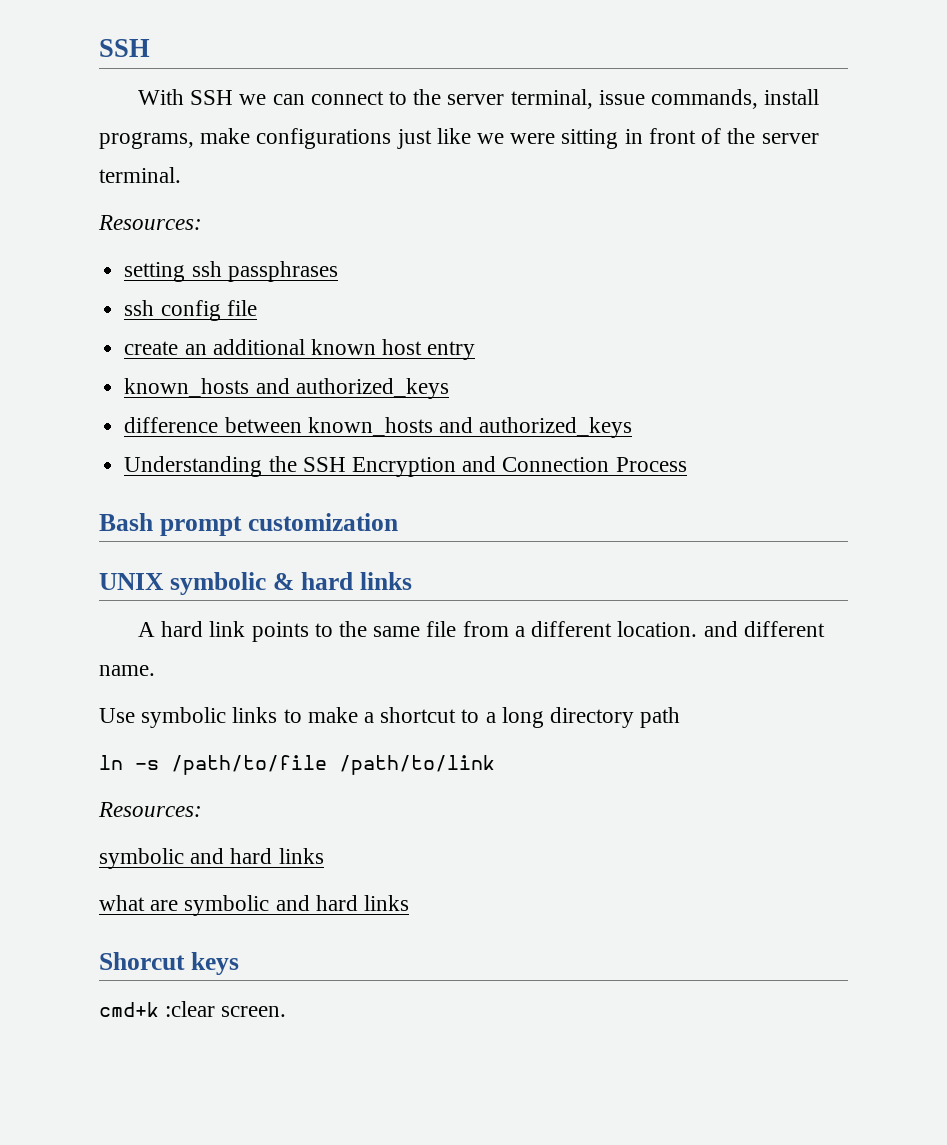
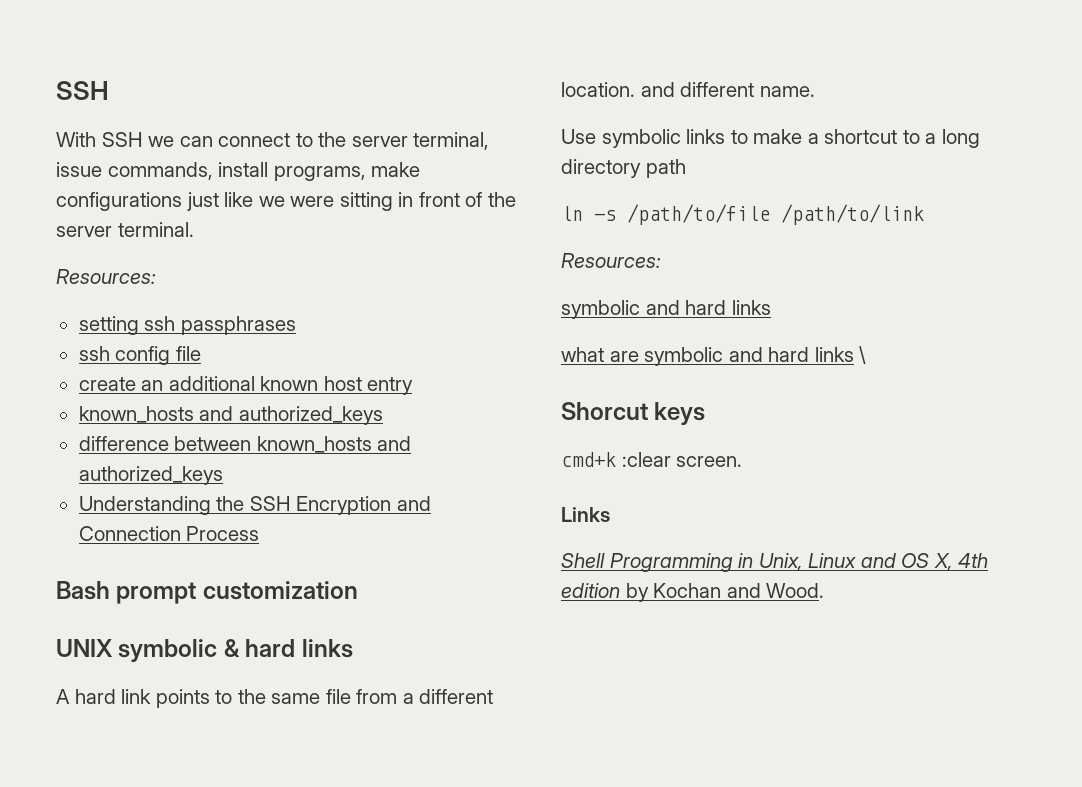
- what are symbolic and hard links
+ what are symbolic and hard links \
+ Links
+ Shell Programming in Unix, Linux and OS X, 4th edition by Kochan and Wood.

